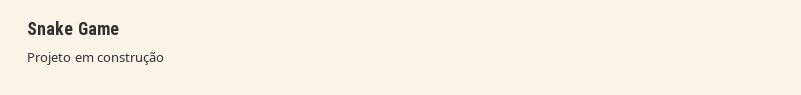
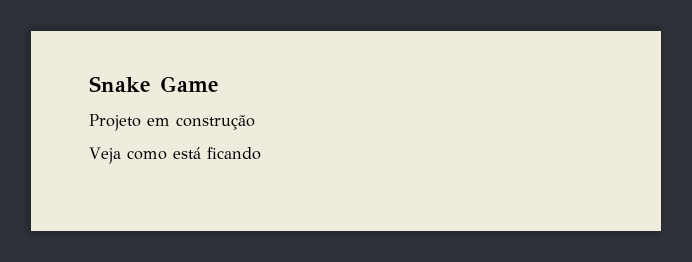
+ Veja como está ficando

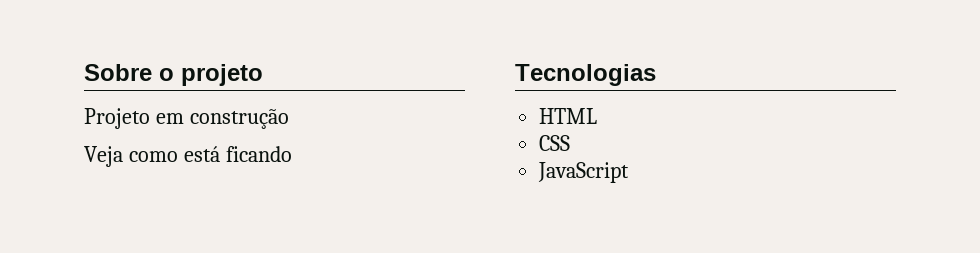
- Snake Game
+ Sobre o projeto
+ Tecnologias
+ HTML
+ CSS
+ JavaScript

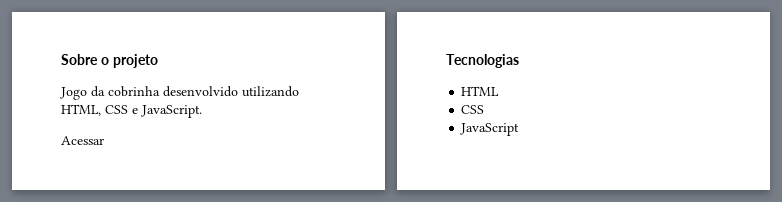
- Projeto em construção
- Veja como está ficando
+ Jogo da cobrinha desenvolvido utilizando HTML, CSS e JavaScript.
+ Acessar

